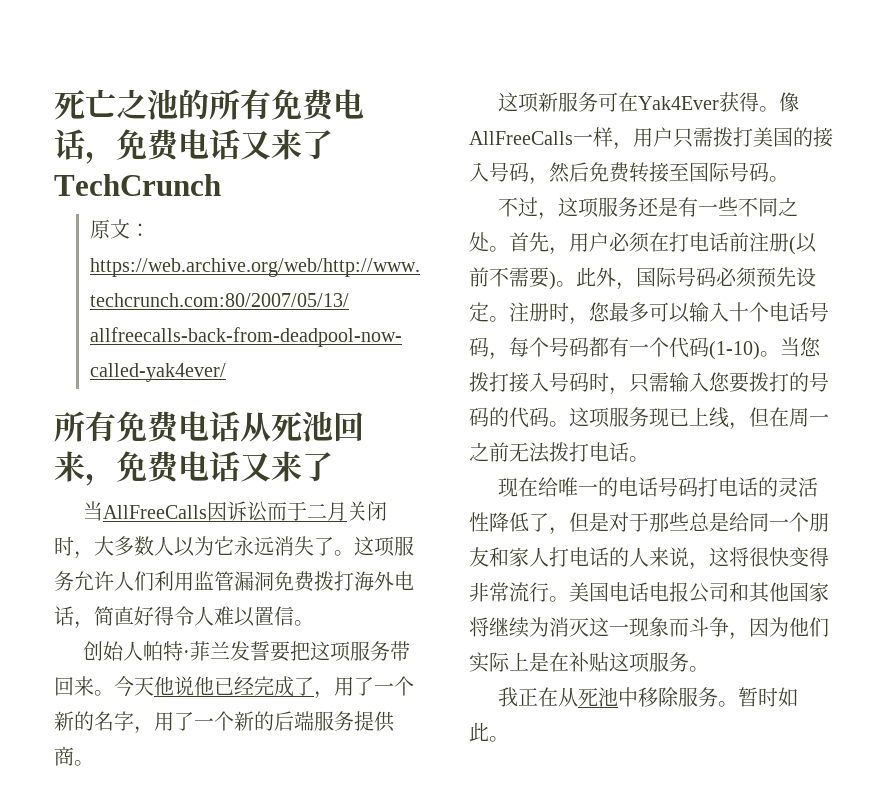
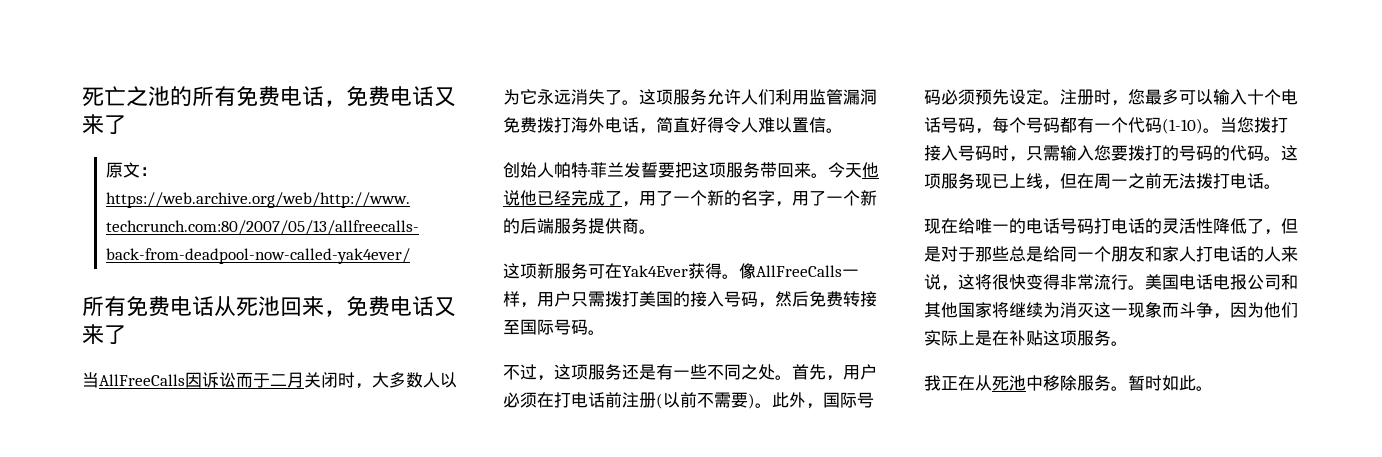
- 死亡之池的所有免费电话，免费电话又来了TechCrunch
+ 死亡之池的所有免费电话，免费电话又来了

